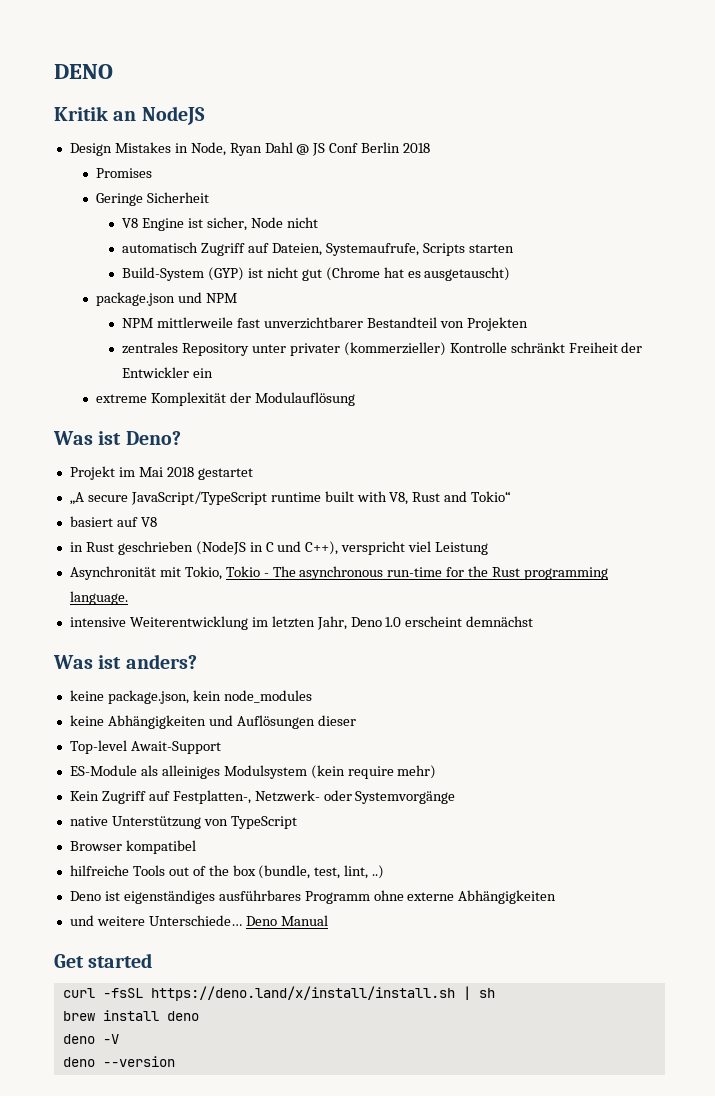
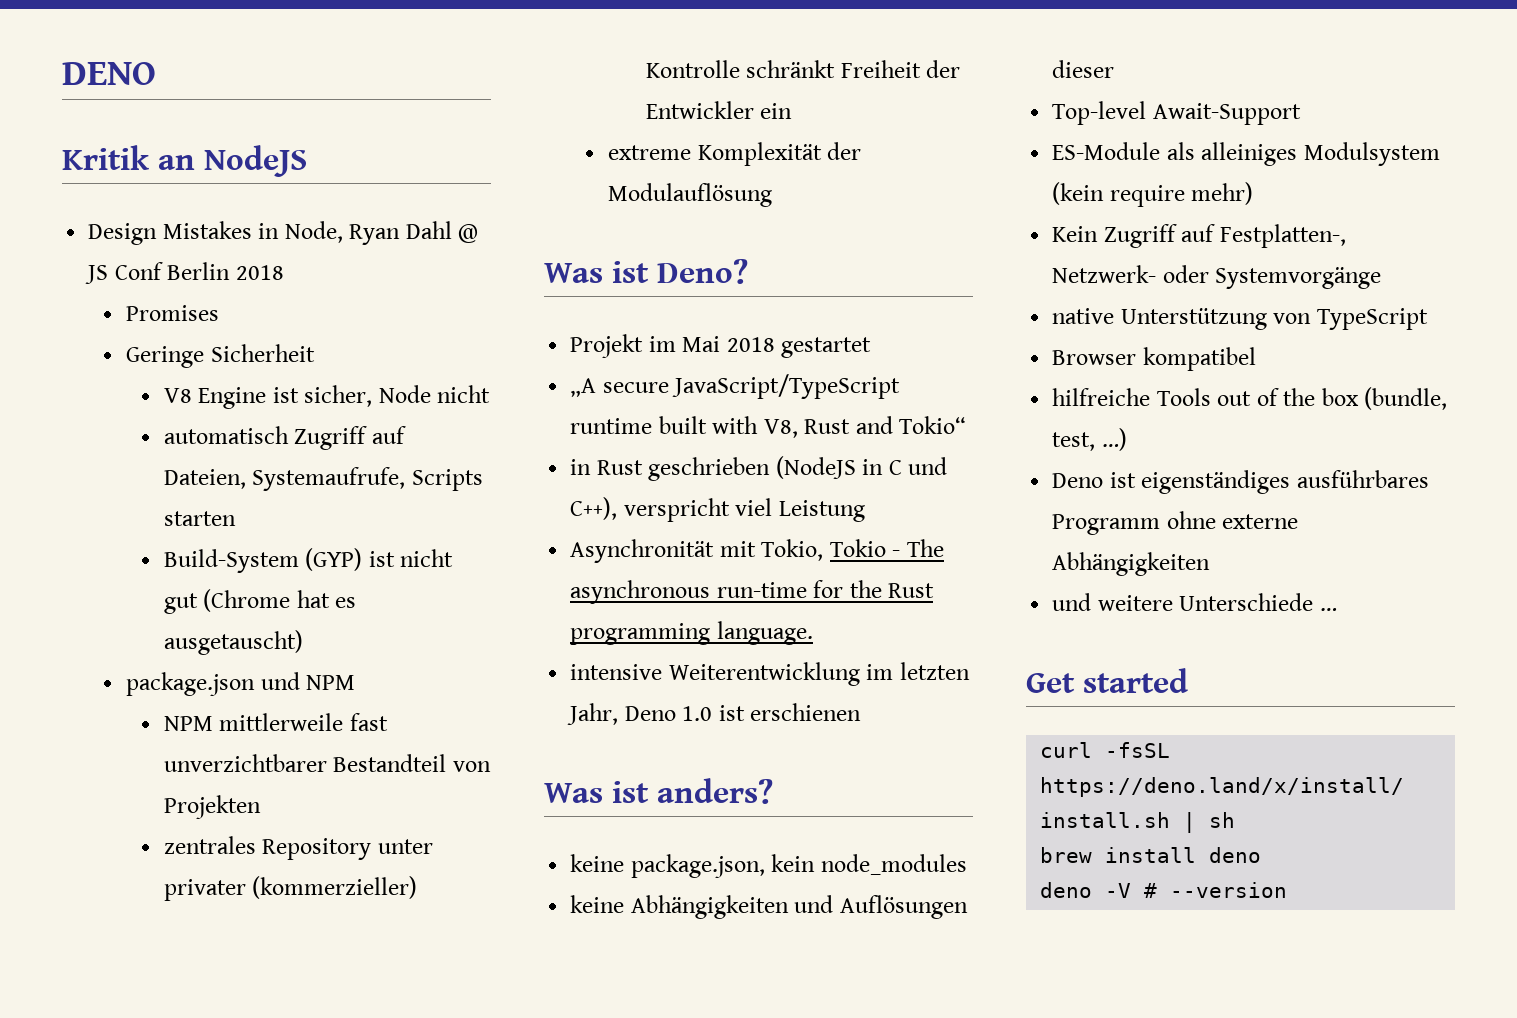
- basiert auf V8
- intensive Weiterentwicklung im letzten Jahr, Deno 1.0 erscheint demnächst
+ intensive Weiterentwicklung im letzten Jahr, Deno 1.0 ist erschienen
- hilfreiche Tools out of the box (bundle, test, lint, ..)
+ hilfreiche Tools out of the box (bundle, test, …)
- und weitere Unterschiede… Deno Manual
+ und weitere Unterschiede …
- deno -V
- deno --version
+ deno -V # --version

